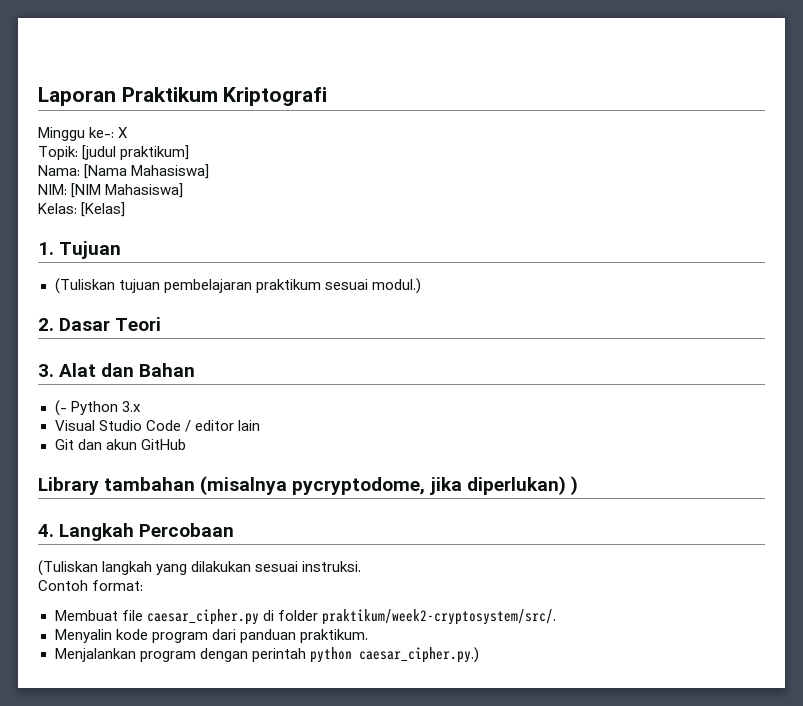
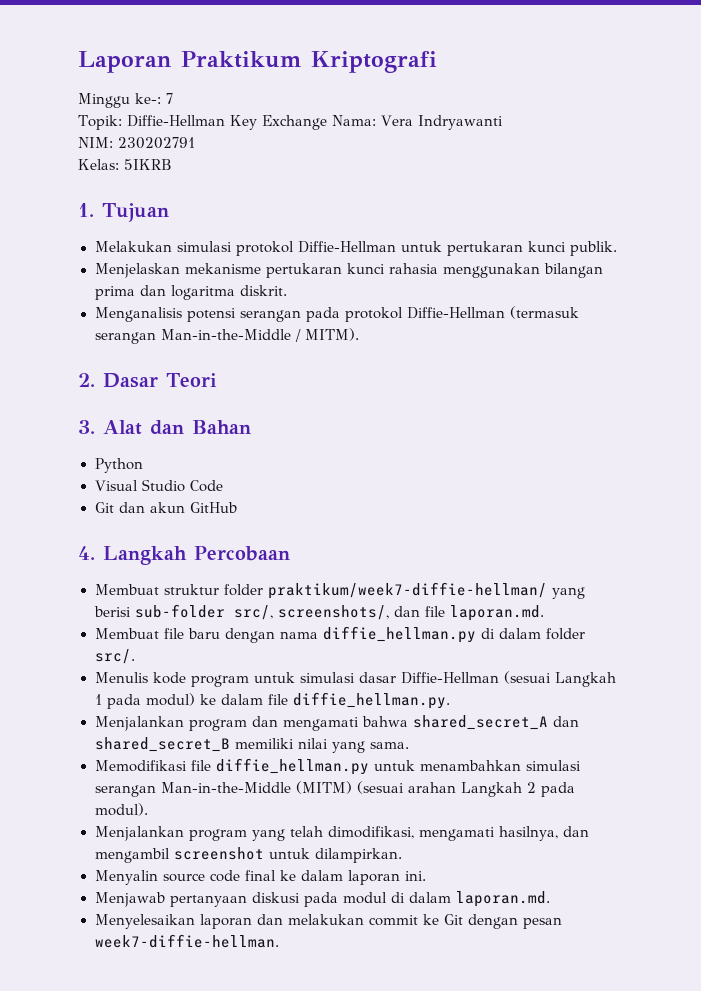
- Minggu ke-: X
+ Minggu ke-: 7
- Topik: [judul praktikum]
- Nama: [Nama Mahasiswa]
+ Topik: Diffie-Hellman Key Exchange Nama: Vera Indryawanti
- NIM: [NIM Mahasiswa]
+ NIM: 230202791
- Kelas: [Kelas]
+ Kelas: 5IKRB
- (Tuliskan tujuan pembelajaran praktikum sesuai modul.)
+ Melakukan simulasi protokol Diffie-Hellman untuk pertukaran kunci publik.
+ Menjelaskan mekanisme pertukaran kunci rahasia menggunakan bilangan prima dan logaritma diskrit.
+ Menganalisis potensi serangan pada protokol Diffie-Hellman (termasuk serangan Man-in-the-Middle / MITM).
- (- Python 3.x
+ Python
- Visual Studio Code / editor lain
+ Visual Studio Code
- Library tambahan (misalnya pycryptodome, jika diperlukan) )
  4. Langkah Percobaan
- (Tuliskan langkah yang dilakukan sesuai instruksi.
- Contoh format:
- Membuat file caesar_cipher.py di folder praktikum/week2-cryptosystem/src/.
- Menyalin kode program dari panduan praktikum.
- Menjalankan program dengan perintah python caesar_cipher.py.)
+ Membuat struktur folder praktikum/week7-diffie-hellman/ yang berisi sub-folder src/, screenshots/, dan file laporan.md.
+ Membuat file baru dengan nama diffie_hellman.py di dalam folder src/.
+ Menulis kode program untuk simulasi dasar Diffie-Hellman (sesuai Langkah 1 pada modul) ke dalam file diffie_hellman.py.
+ Menjalankan program dan mengamati bahwa shared_secret_A dan shared_secret_B memiliki nilai yang sama.
+ Memodifikasi file diffie_hellman.py untuk menambahkan simulasi serangan Man-in-the-Middle (MITM) (sesuai arahan Langkah 2 pada modul).
+ Menjalankan program yang telah dimodifikasi, mengamati hasilnya, dan mengambil screenshot untuk dilampirkan.
+ Menyalin source code final ke dalam laporan ini.
+ Menjawab pertanyaan diskusi pada modul di dalam laporan.md.
+ Menyelesaikan laporan dan melakukan commit ke Git dengan pesan week7-diffie-hellman.

